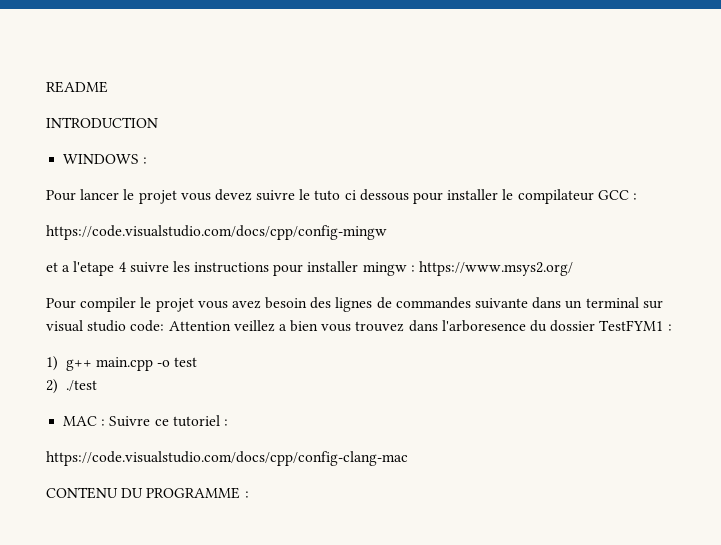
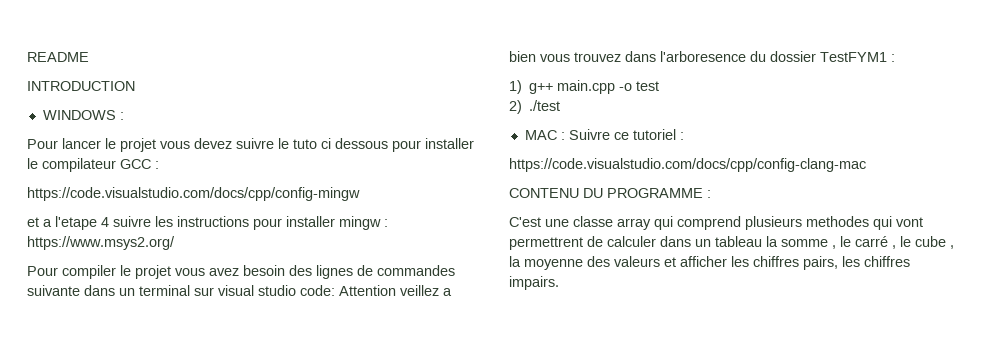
+ C'est une classe array qui comprend plusieurs methodes qui vont permettrent de calculer dans un tableau la somme , le carré , le cube , la moyenne des valeurs et afficher les chiffres pairs, les chiffres impairs.

